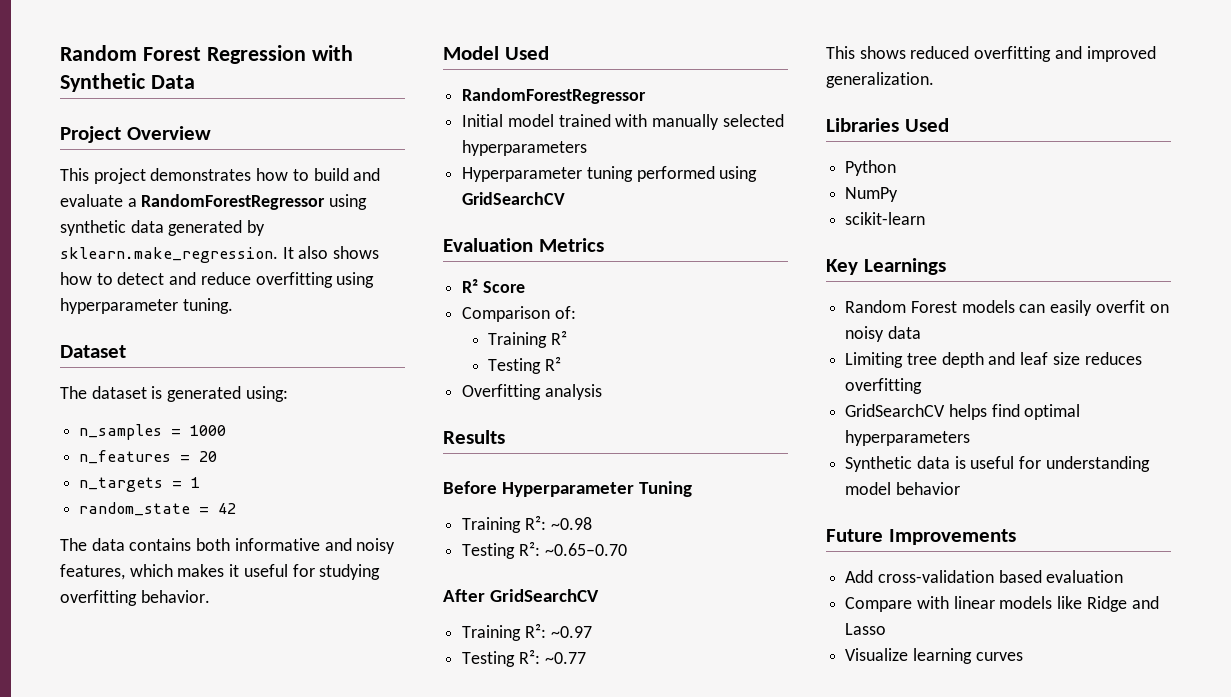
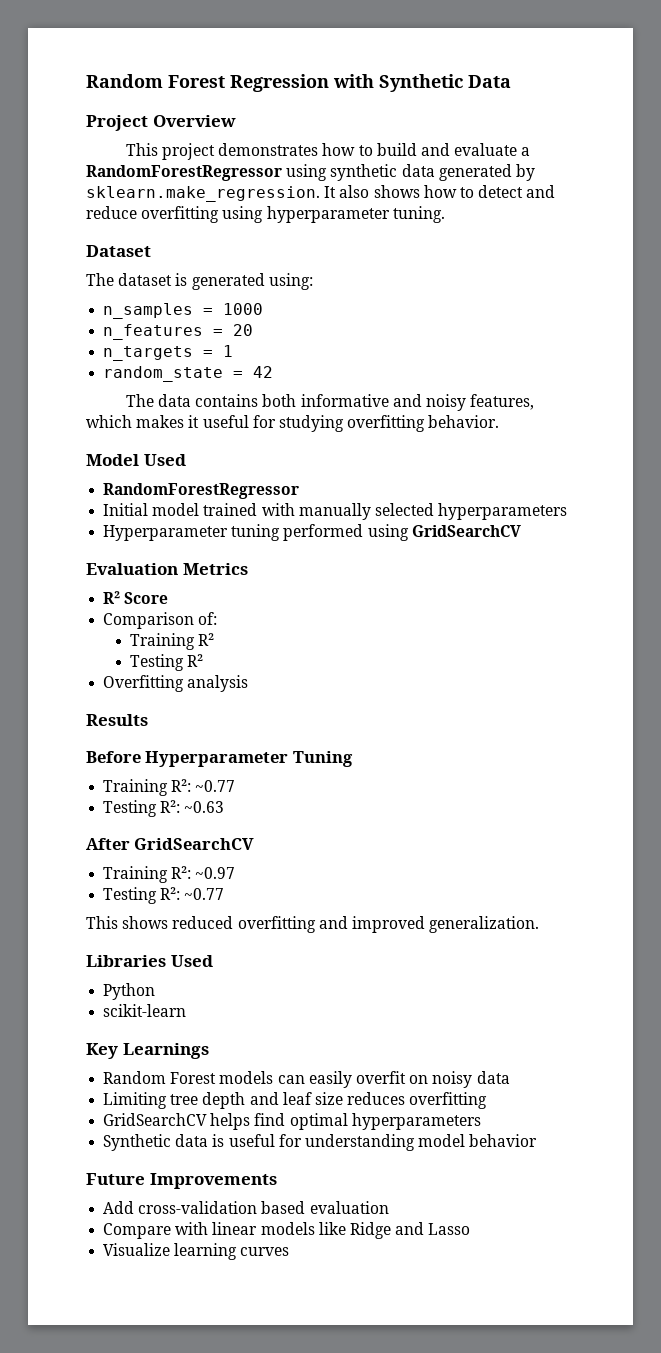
- Training R²: ~0.98
- Testing R²: ~0.65–0.70
+ Training R²: ~0.77
+ Testing R²: ~0.63
- NumPy

